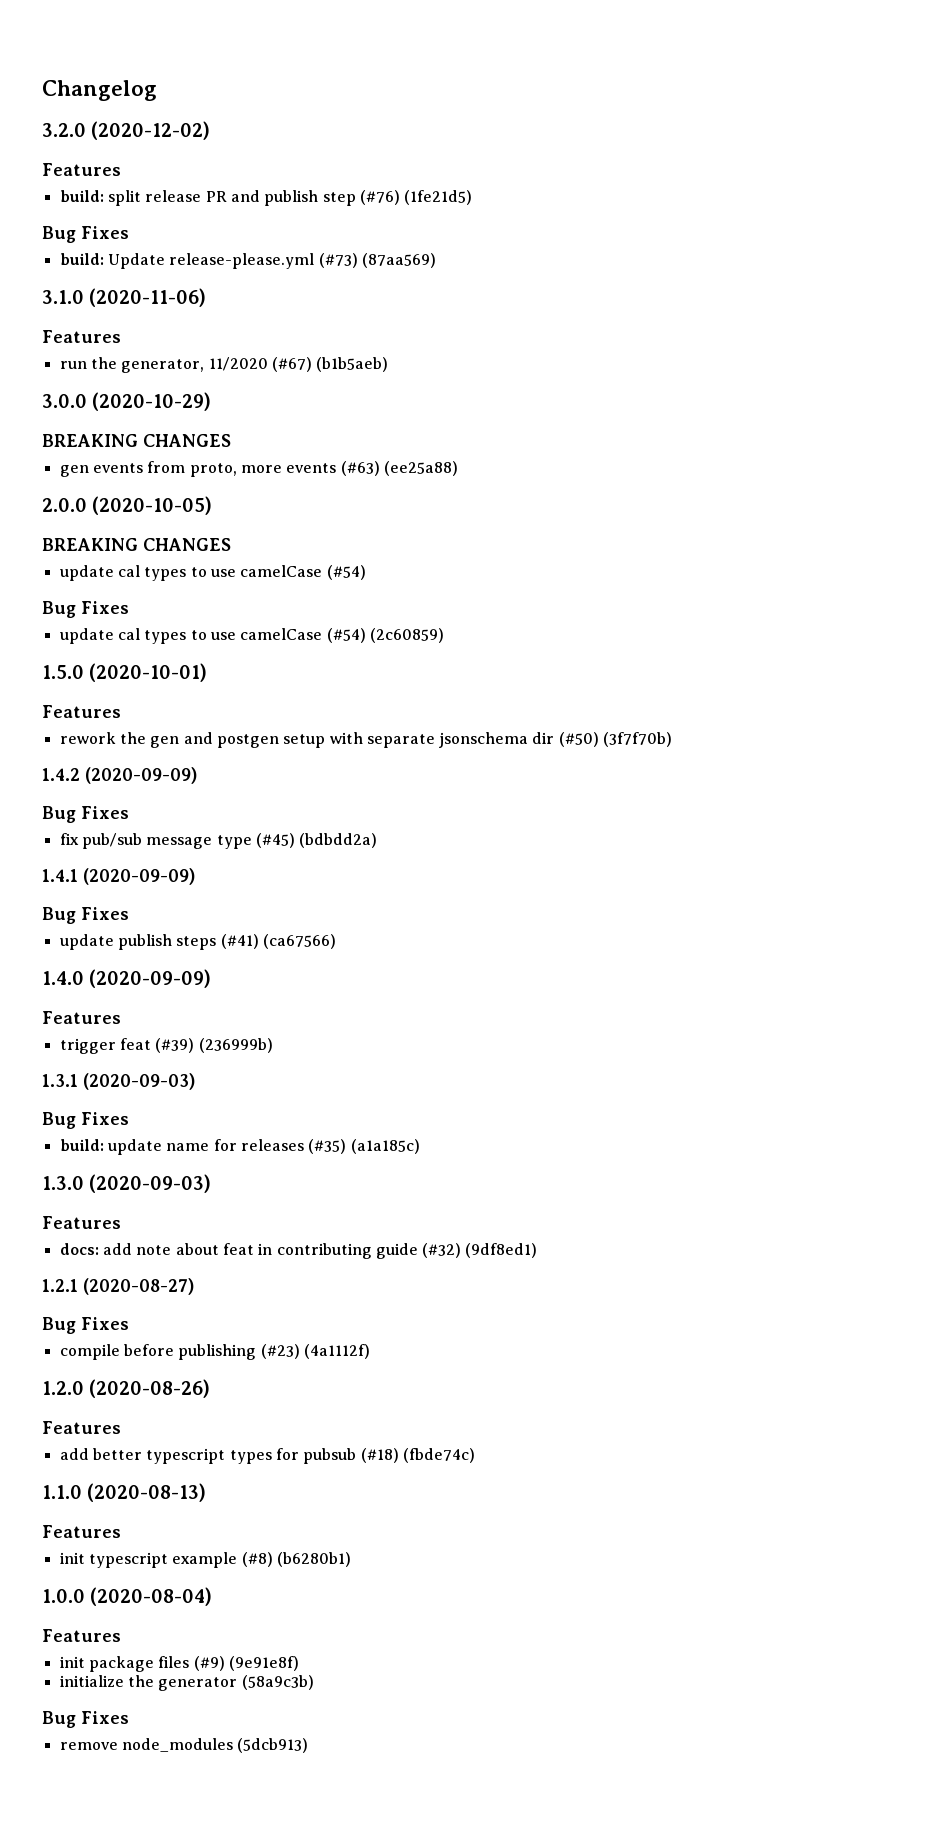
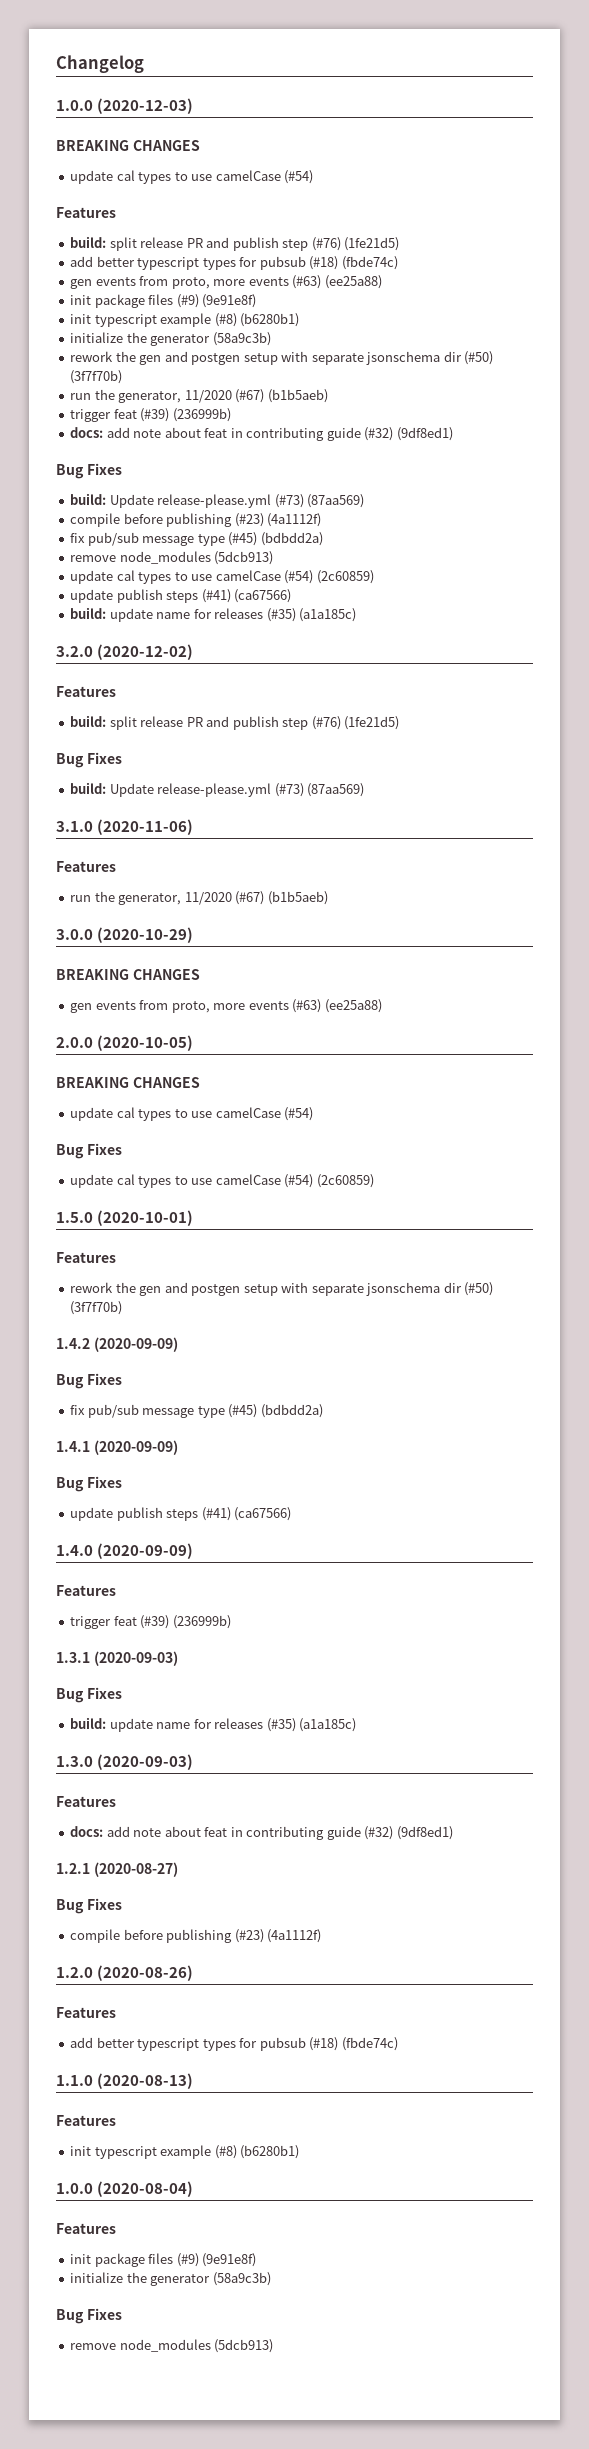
+ 1.0.0 (2020-12-03)
+ BREAKING CHANGES
+ update cal types to use camelCase (#54)
+ Features
+ build: split release PR and publish step (#76) (1fe21d5)
+ add better typescript types for pubsub (#18) (fbde74c)
+ gen events from proto, more events (#63) (ee25a88)
+ init package files (#9) (9e91e8f)
+ init typescript example (#8) (b6280b1)
+ initialize the generator (58a9c3b)
+ rework the gen and postgen setup with separate jsonschema dir (#50) (3f7f70b)
+ run the generator, 11/2020 (#67) (b1b5aeb)
+ trigger feat (#39) (236999b)
+ docs: add note about feat in contributing guide (#32) (9df8ed1)
+ Bug Fixes
+ build: Update release-please.yml (#73) (87aa569)
+ compile before publishing (#23) (4a1112f)
+ fix pub/sub message type (#45) (bdbdd2a)
+ remove node_modules (5dcb913)
+ update cal types to use camelCase (#54) (2c60859)
+ update publish steps (#41) (ca67566)
+ build: update name for releases (#35) (a1a185c)

